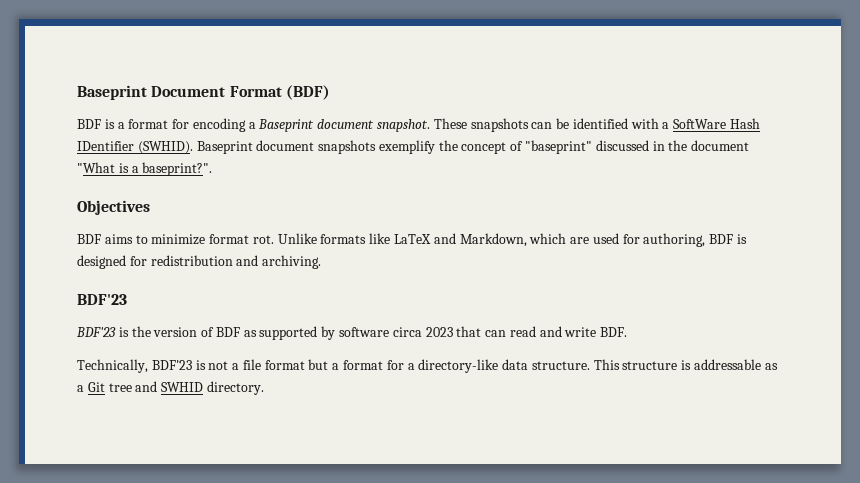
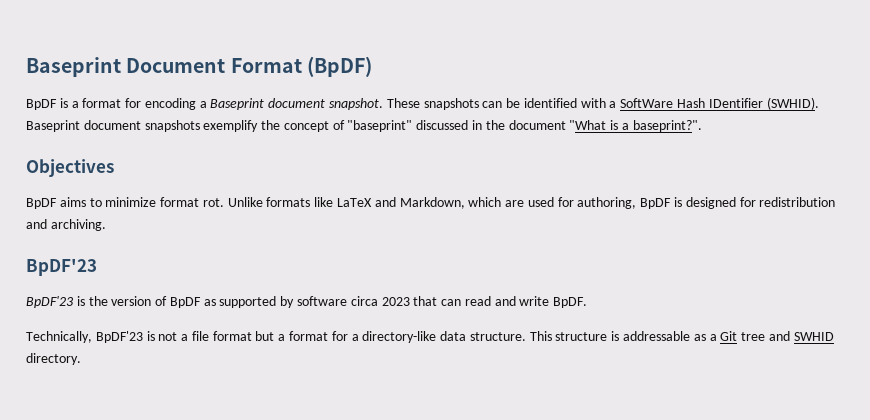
- Baseprint Document Format (BDF)
- BDF is a format for encoding a Baseprint document snapshot.
+ Baseprint Document Format (BpDF)
+ BpDF is a format for encoding a Baseprint document snapshot.
- BDF aims to minimize format rot.
+ BpDF aims to minimize format rot.
- Unlike formats like LaTeX and Markdown, which are used for authoring, BDF is designed for redistribution and archiving.
- BDF'23
- BDF'23 is the version of BDF as supported by software circa 2023 that can read and write BDF.
+ Unlike formats like LaTeX and Markdown, which are used for authoring, BpDF is designed for redistribution and archiving.
+ BpDF'23
+ BpDF'23 is the version of BpDF as supported by software circa 2023 that can read and write BpDF.
- Technically, BDF'23 is not a file format but a format for a directory-like data structure.
+ Technically, BpDF'23 is not a file format but a format for a directory-like data structure.

